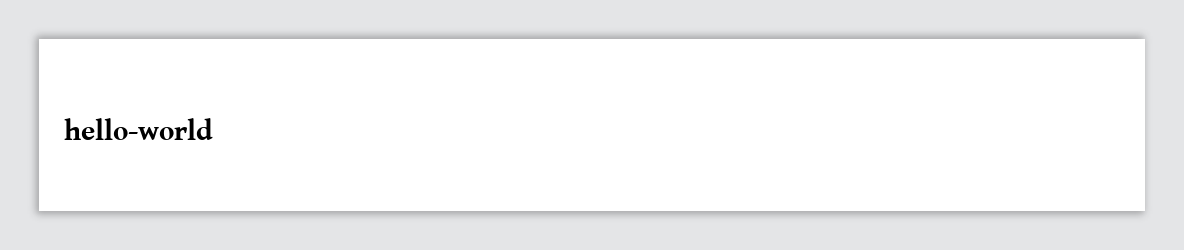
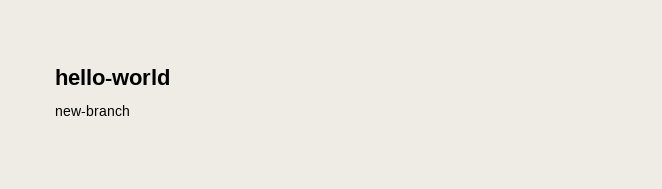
+ new-branch

